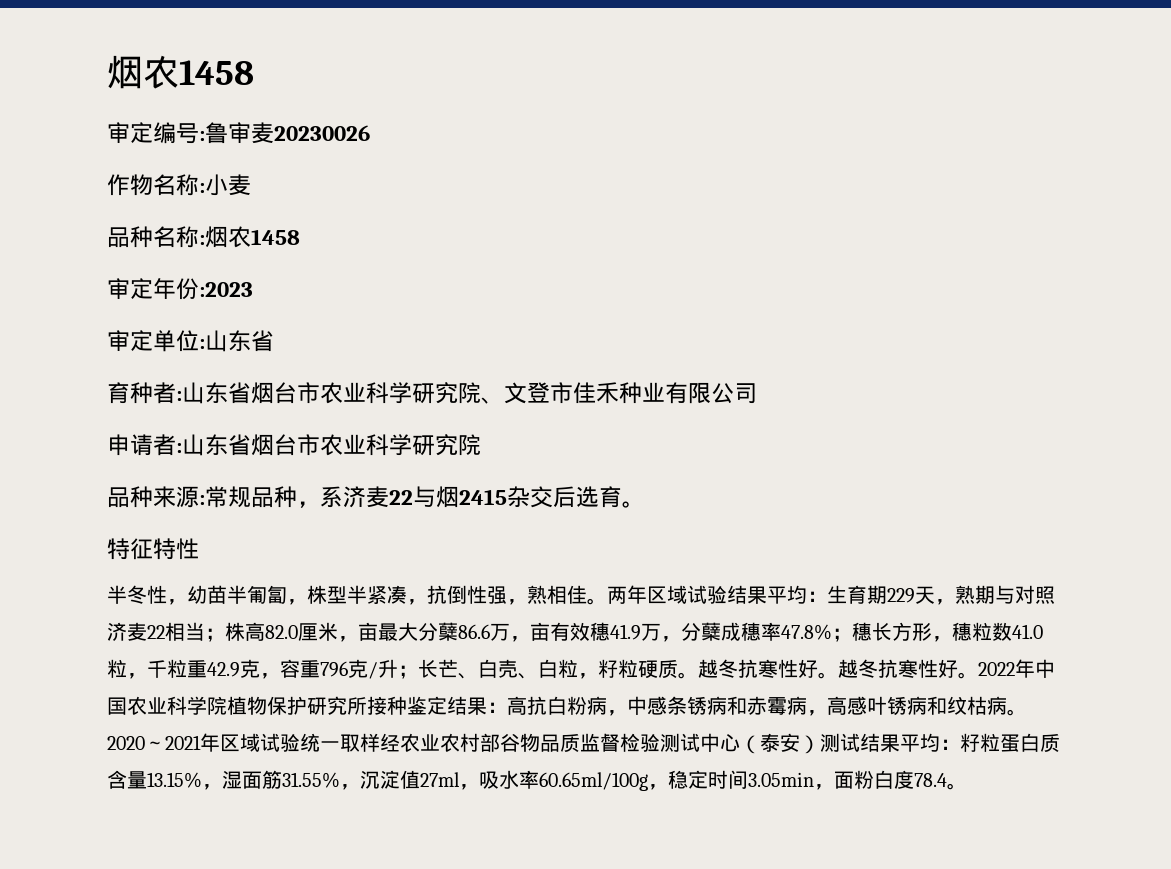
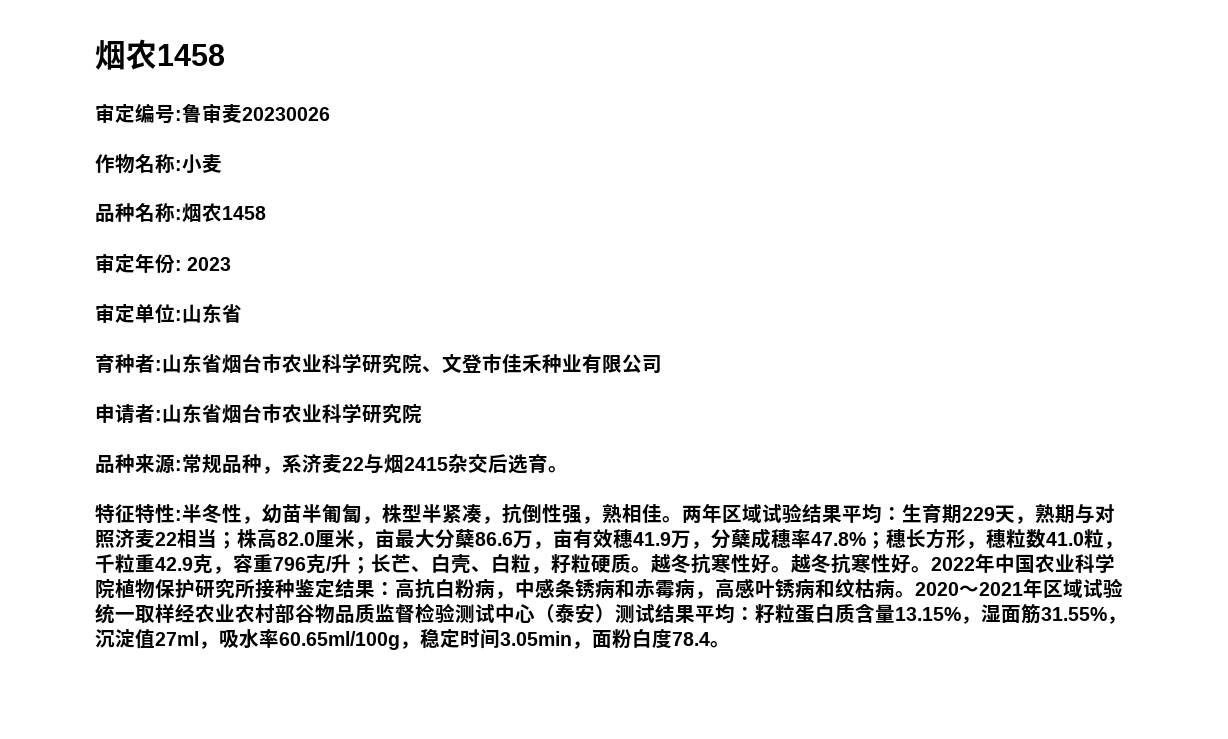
- 审定年份:2023
+ 审定年份: 2023
- 特征特性
- 半冬性，幼苗半匍匐，株型半紧凑，抗倒性强，熟相佳。
+ 特征特性:半冬性，幼苗半匍匐，株型半紧凑，抗倒性强，熟相佳。

